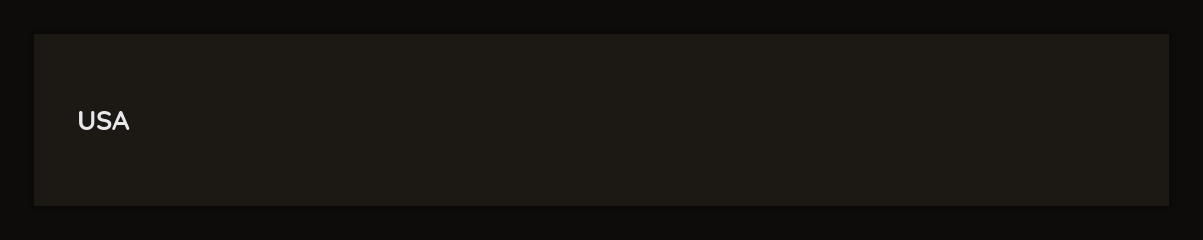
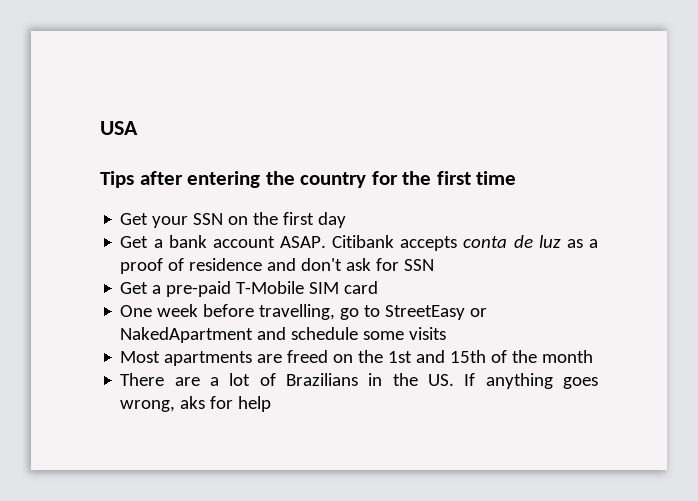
+ Tips after entering the country for the first time
+ Get your SSN on the first day
+ Get a bank account ASAP. Citibank accepts conta de luz as a proof of residence and don't ask for SSN
+ Get a pre-paid T-Mobile SIM card
+ One week before travelling, go to StreetEasy or NakedApartment and schedule some visits
+ Most apartments are freed on the 1st and 15th of the month
+ There are a lot of Brazilians in the US. If anything goes wrong, aks for help

